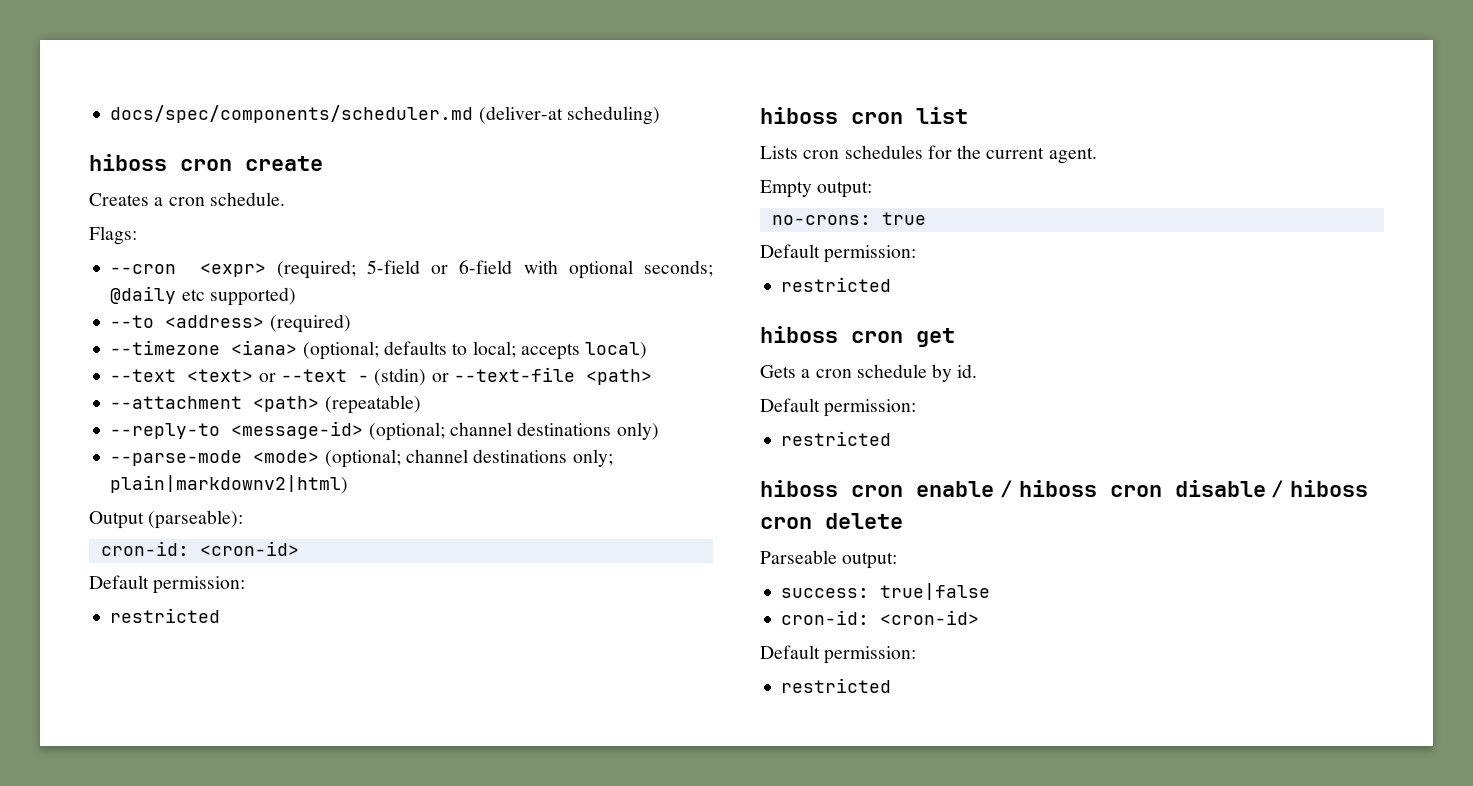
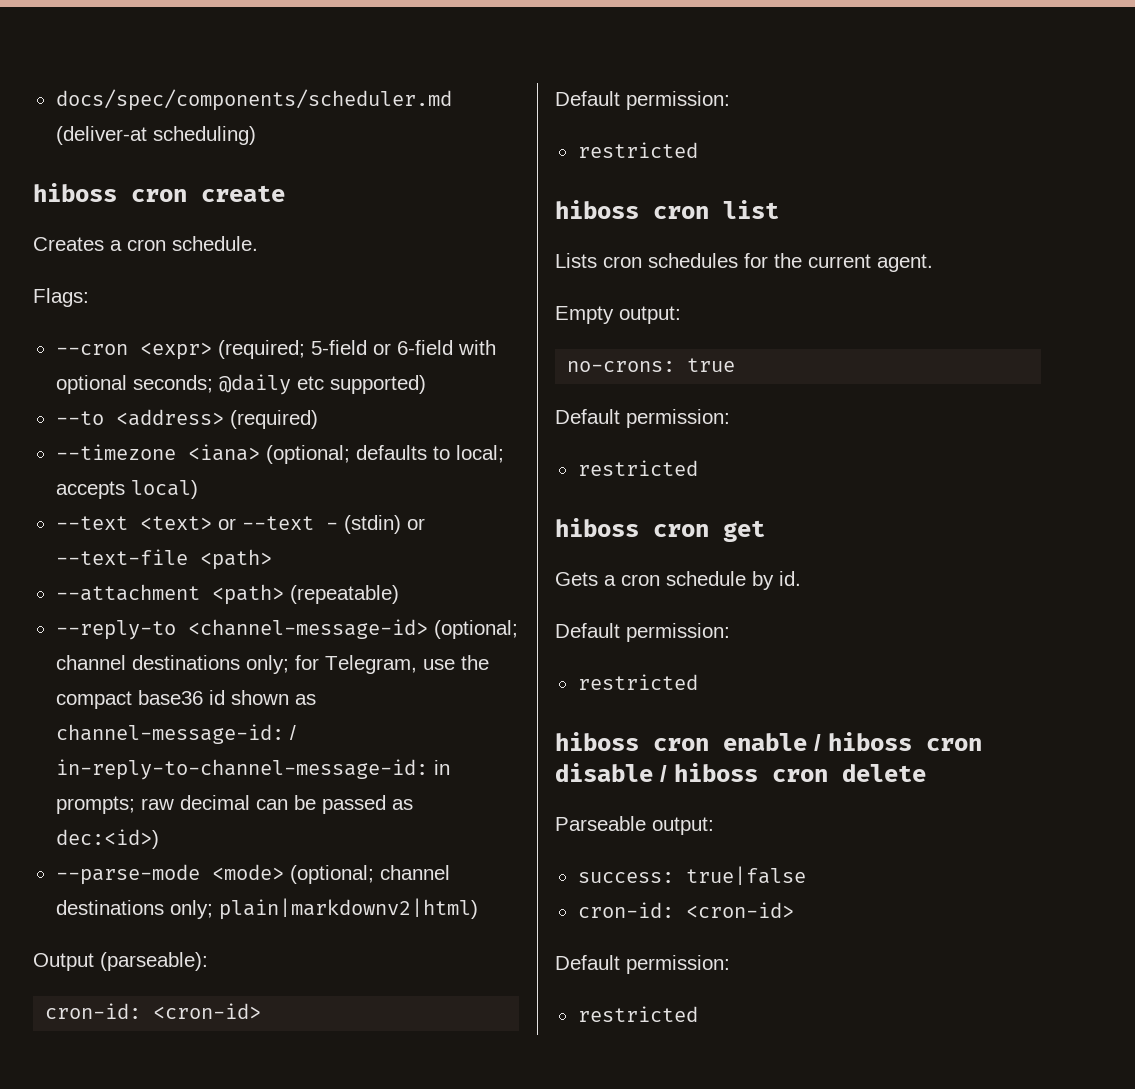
- --reply-to <message-id> (optional; channel destinations only)
+ --reply-to <channel-message-id> (optional; channel destinations only; for Telegram, use the compact base36 id shown as channel-message-id: / in-reply-to-channel-message-id: in prompts; raw decimal can be passed as dec:<id>)

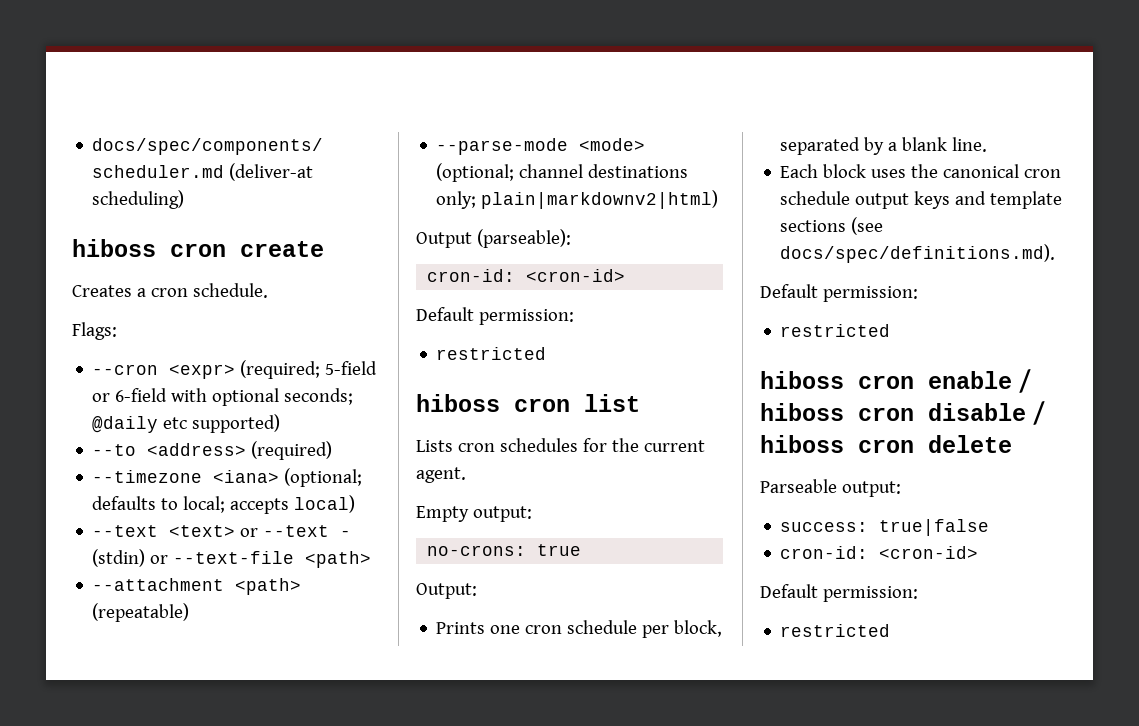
- --reply-to <channel-message-id> (optional; channel destinations only; for Telegram, use the compact base36 id shown as channel-message-id: / in-reply-to-channel-message-id: in prompts; raw decimal can be passed as dec:<id>)
  no-crons: true
- Default permission:
- restricted
- hiboss cron get
- Gets a cron schedule by id.
+ Output:
+ Prints one cron schedule per block, separated by a blank line.
+ Each block uses the canonical cron schedule output keys and template sections (see docs/spec/definitions.md).

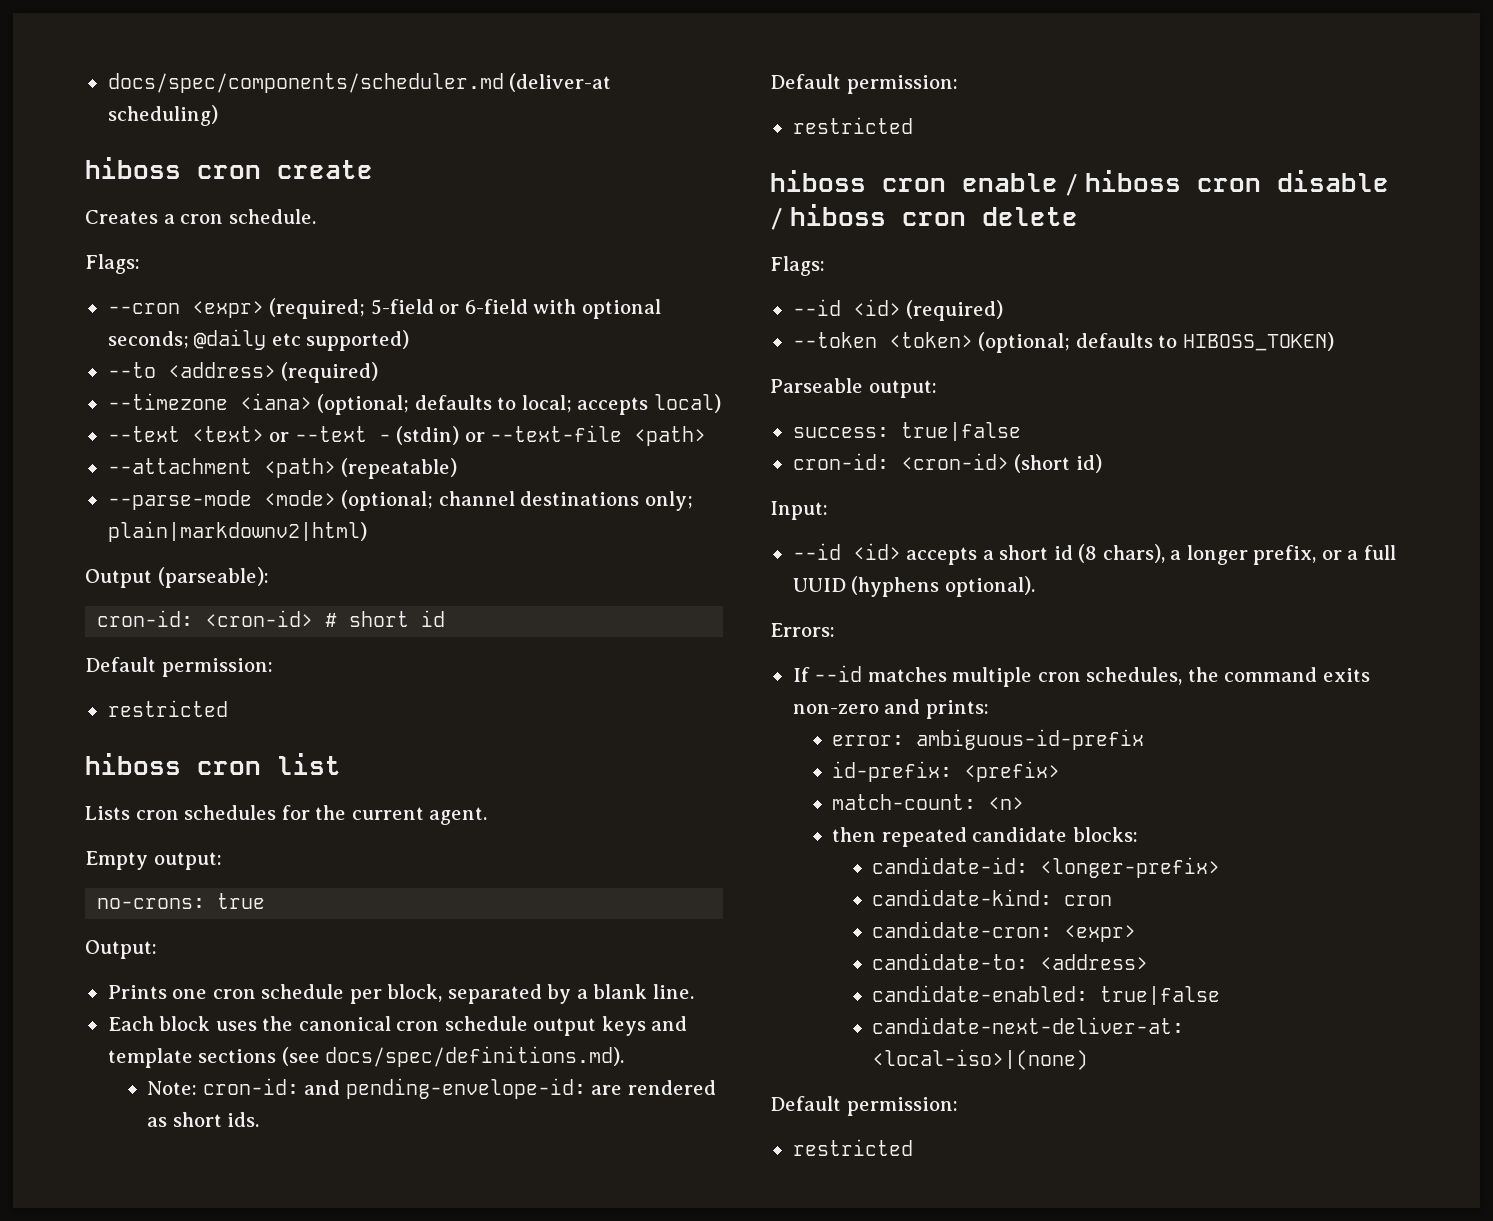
  Output (parseable):
- cron-id: <cron-id>
+ cron-id: <cron-id> # short id
+ Note: cron-id: and pending-envelope-id: are rendered as short ids.
  hiboss cron enable / hiboss cron disable / hiboss cron delete
+ Flags:
+ --id <id> (required)
+ --token <token> (optional; defaults to HIBOSS_TOKEN)
  success: true|false
- cron-id: <cron-id>
+ cron-id: <cron-id> (short id)
+ Input:
+ --id <id> accepts a short id (8 chars), a longer prefix, or a full UUID (hyphens optional).
+ Errors:
+ If --id matches multiple cron schedules, the command exits non-zero and prints:
+ error: ambiguous-id-prefix
+ id-prefix: <prefix>
+ match-count: <n>
+ then repeated candidate blocks:
+ candidate-id: <longer-prefix>
+ candidate-kind: cron
+ candidate-cron: <expr>
+ candidate-to: <address>
+ candidate-enabled: true|false
+ candidate-next-deliver-at: <local-iso>|(none)

